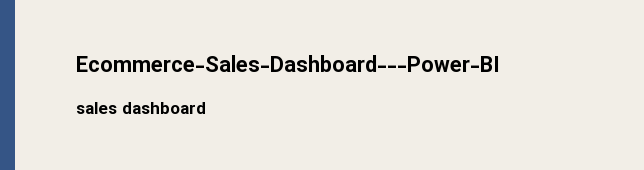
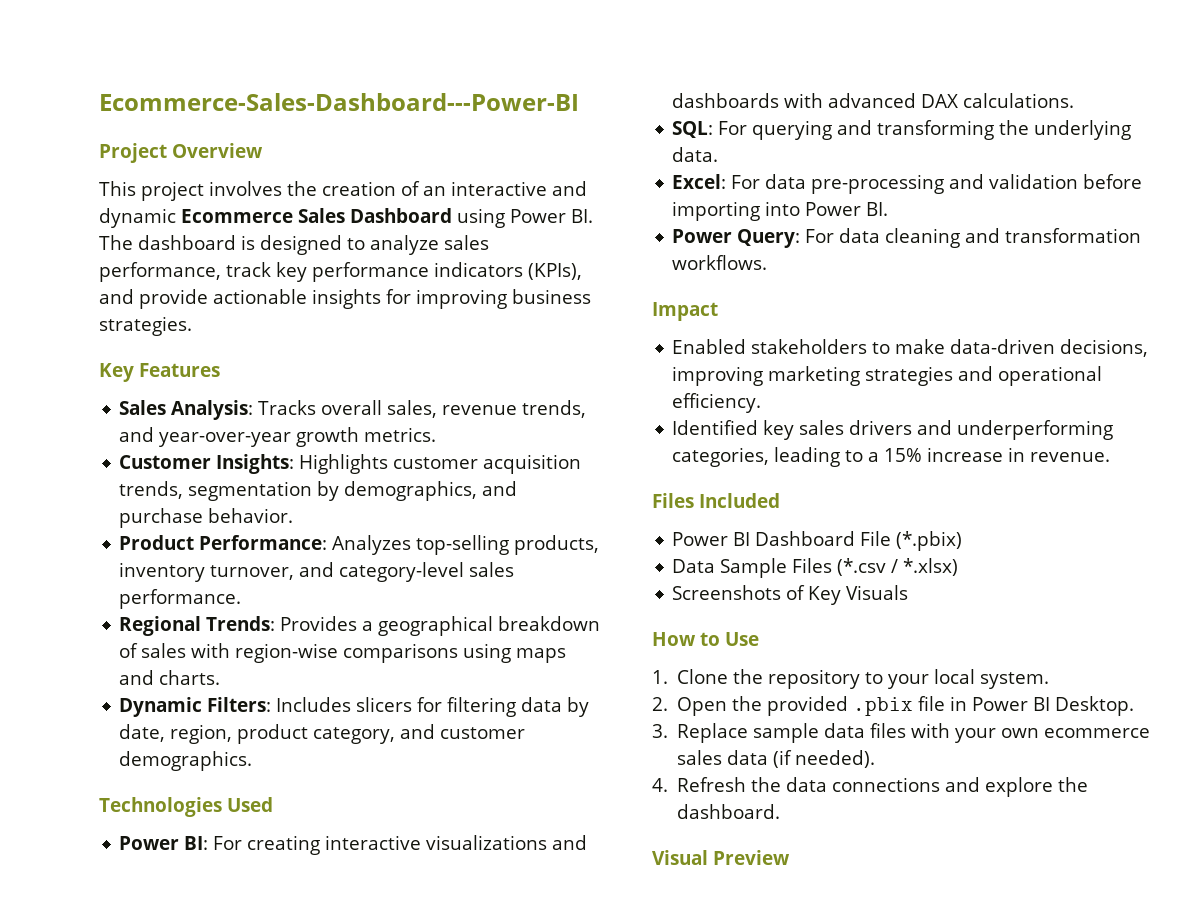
- sales dashboard
+ Project Overview
+ This project involves the creation of an interactive and dynamic Ecommerce Sales Dashboard using Power BI. The dashboard is designed to analyze sales performance, track key performance indicators (KPIs), and provide actionable insights for improving business strategies.
+ Key Features
+ Sales Analysis: Tracks overall sales, revenue trends, and year-over-year growth metrics.
+ Customer Insights: Highlights customer acquisition trends, segmentation by demographics, and purchase behavior.
+ Product Performance: Analyzes top-selling products, inventory turnover, and category-level sales performance.
+ Regional Trends: Provides a geographical breakdown of sales with region-wise comparisons using maps and charts.
+ Dynamic Filters: Includes slicers for filtering data by date, region, product category, and customer demographics.
+ Technologies Used
+ Power BI: For creating interactive visualizations and dashboards with advanced DAX calculations.
+ SQL: For querying and transforming the underlying data.
+ Excel: For data pre-processing and validation before importing into Power BI.
+ Power Query: For data cleaning and transformation workflows.
+ Impact
+ Enabled stakeholders to make data-driven decisions, improving marketing strategies and operational efficiency.
+ Identified key sales drivers and underperforming categories, leading to a 15% increase in revenue.
+ Files Included
+ Power BI Dashboard File (*.pbix)
+ Data Sample Files (*.csv / *.xlsx)
+ Screenshots of Key Visuals
+ How to Use
+ 1. Clone the repository to your local system.
+ 2. Open the provided .pbix file in Power BI Desktop.
+ 3. Replace sample data files with your own ecommerce sales data (if needed).
+ 4. Refresh the data connections and explore the dashboard.
+ Visual Preview

